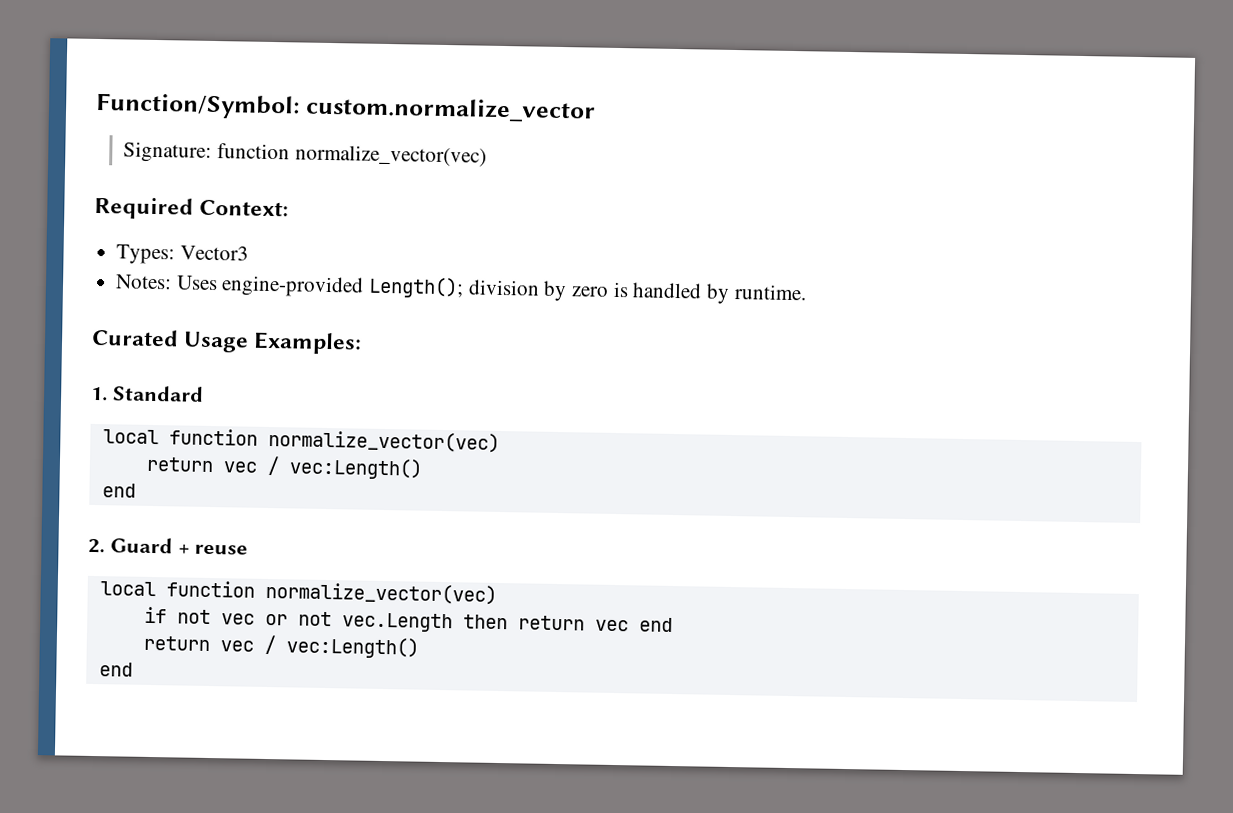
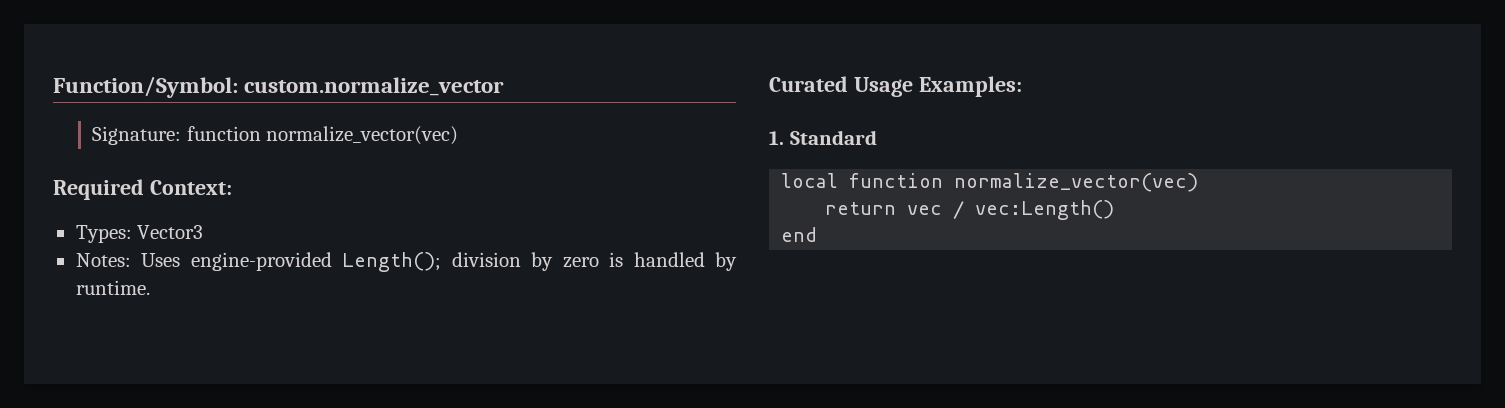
- 2. Guard + reuse
- local function normalize_vector(vec)
- if not vec or not vec.Length then return vec end
- return vec / vec:Length()
- end

